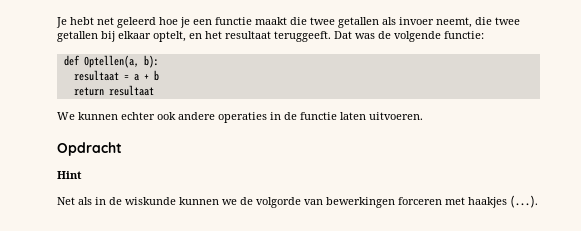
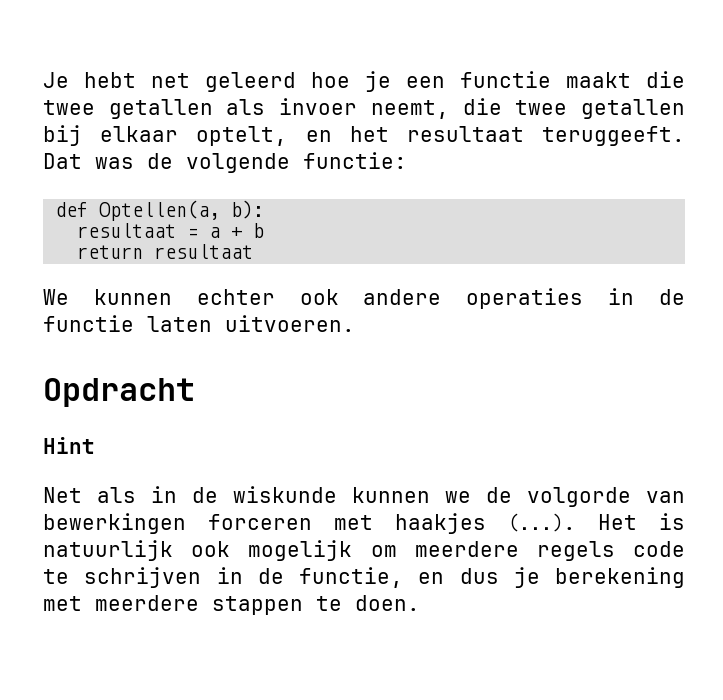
- Net als in de wiskunde kunnen we de volgorde van bewerkingen forceren met haakjes (...).
+ Net als in de wiskunde kunnen we de volgorde van bewerkingen forceren met haakjes (...). Het is natuurlijk ook mogelijk om meerdere regels code te schrijven in de functie, en dus je berekening met meerdere stappen te doen.

